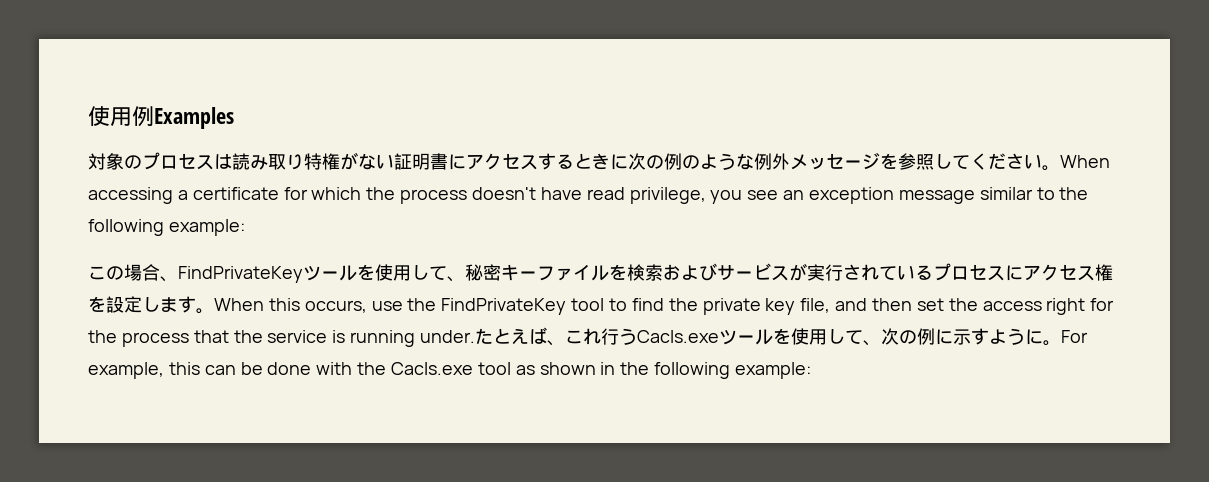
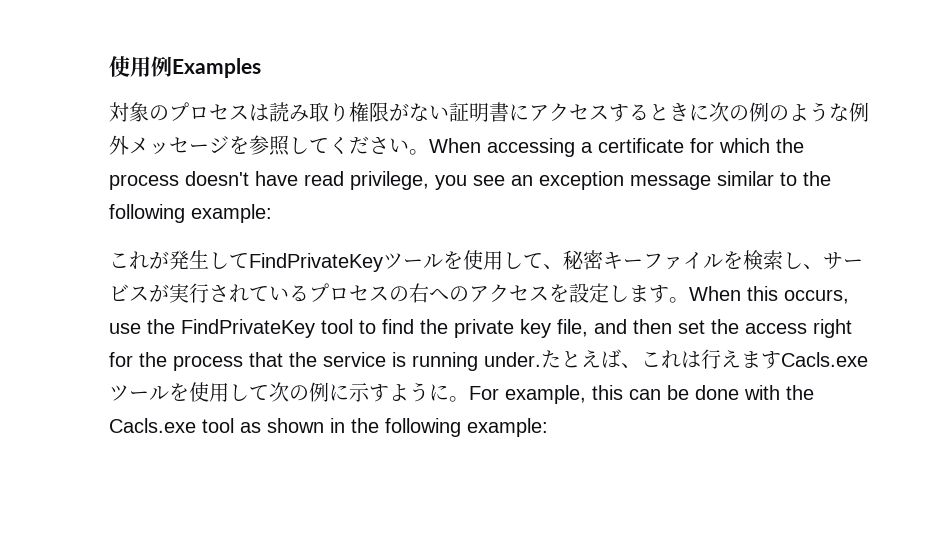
- 対象のプロセスは読み取り特権がない証明書にアクセスするときに次の例のような例外メッセージを参照してください。
+ 対象のプロセスは読み取り権限がない証明書にアクセスするときに次の例のような例外メッセージを参照してください。
- この場合、FindPrivateKeyツールを使用して、秘密キーファイルを検索およびサービスが実行されているプロセスにアクセス権を設定します。
+ これが発生してFindPrivateKeyツールを使用して、秘密キーファイルを検索し、サービスが実行されているプロセスの右へのアクセスを設定します。
- たとえば、これ行うCacls.exeツールを使用して、次の例に示すように。
+ たとえば、これは行えますCacls.exeツールを使用して次の例に示すように。

